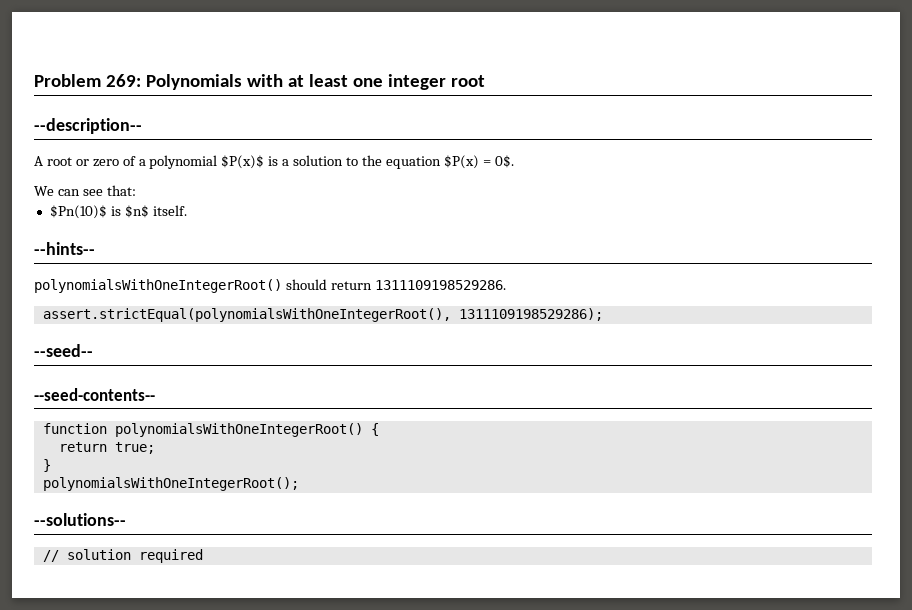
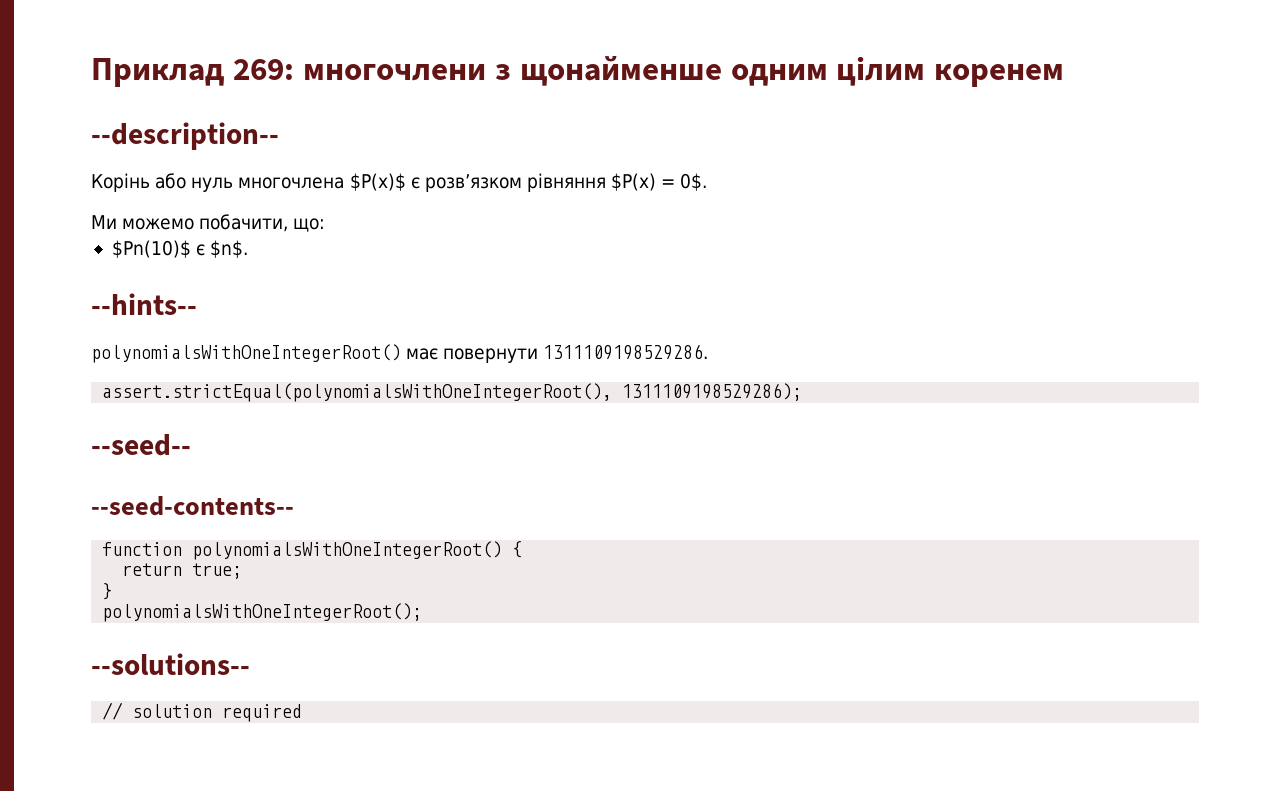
- Problem 269: Polynomials with at least one integer root
+ Приклад 269: многочлени з щонайменше одним цілим коренем
  --description--
- A root or zero of a polynomial $P(x)$ is a solution to the equation $P(x) = 0$.
- We can see that:
- $Pn(10)$ is $n$ itself.
+ Корінь або нуль многочлена $P(x)$ є розв’язком рівняння $P(x) = 0$.
+ Ми можемо побачити, що:
+ $Pn(10)$ є $n$.
- polynomialsWithOneIntegerRoot() should return 1311109198529286.
+ polynomialsWithOneIntegerRoot() має повернути 1311109198529286.

